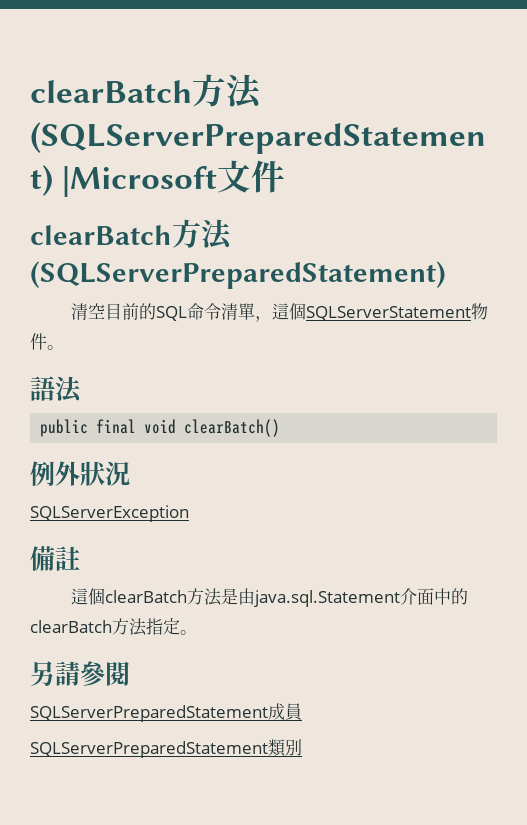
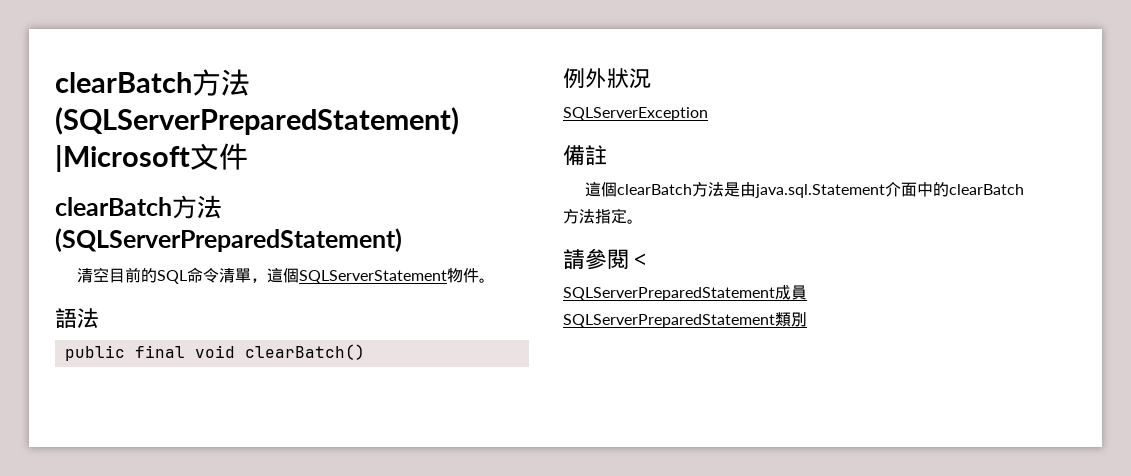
- 另請參閱
+ 請參閱＜

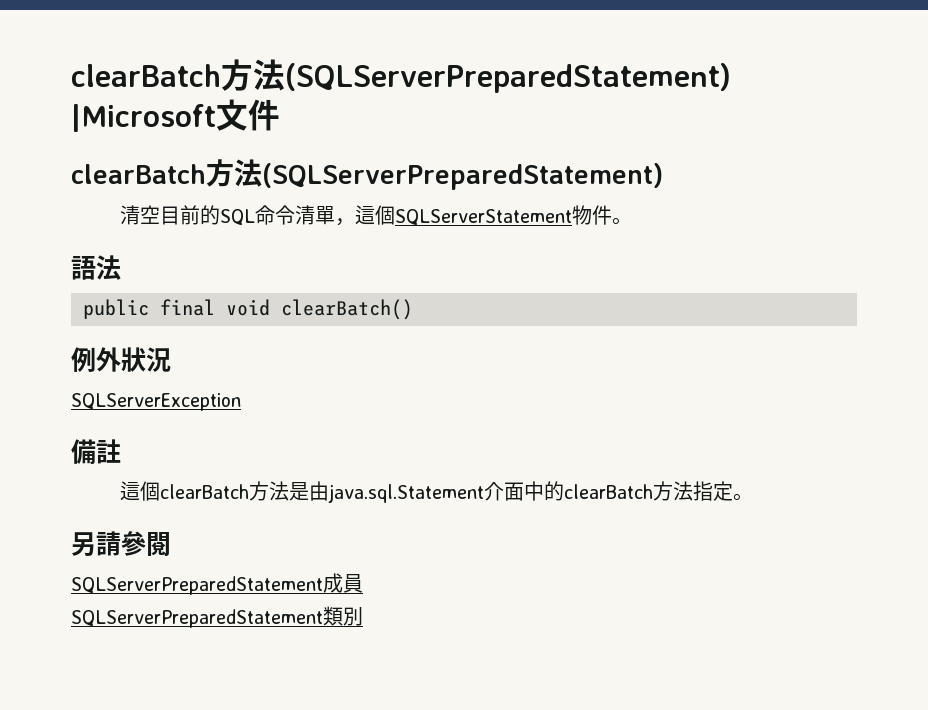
- 請參閱＜
+ 另請參閱

